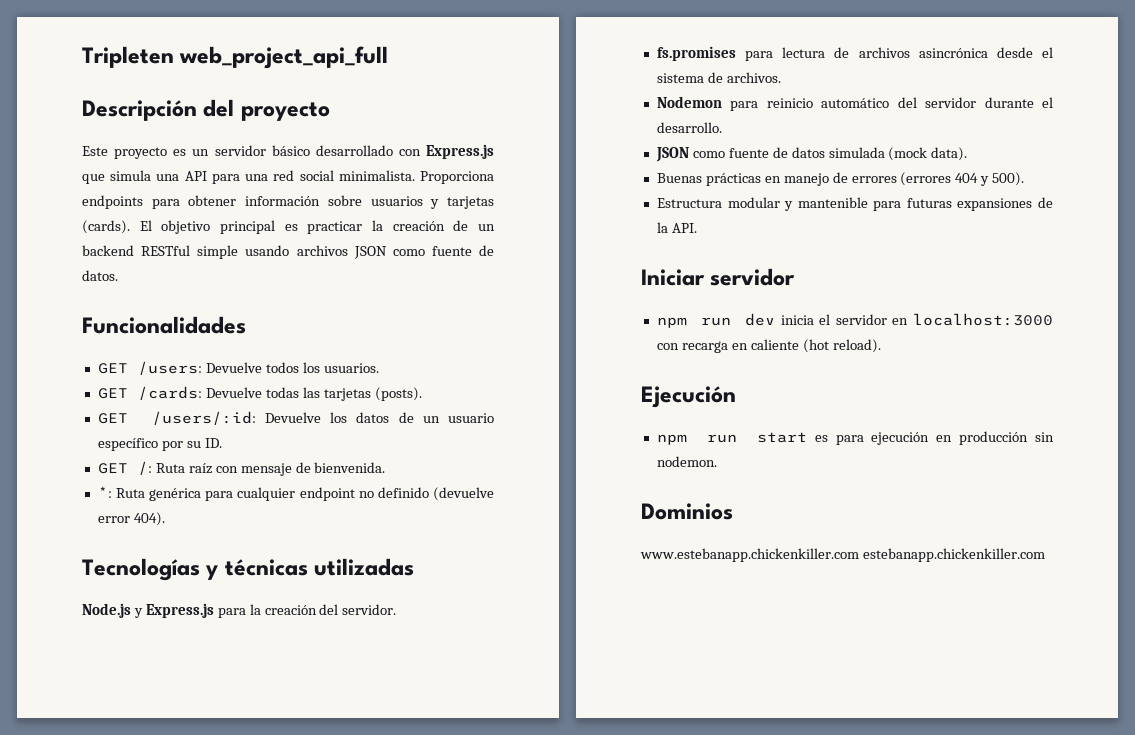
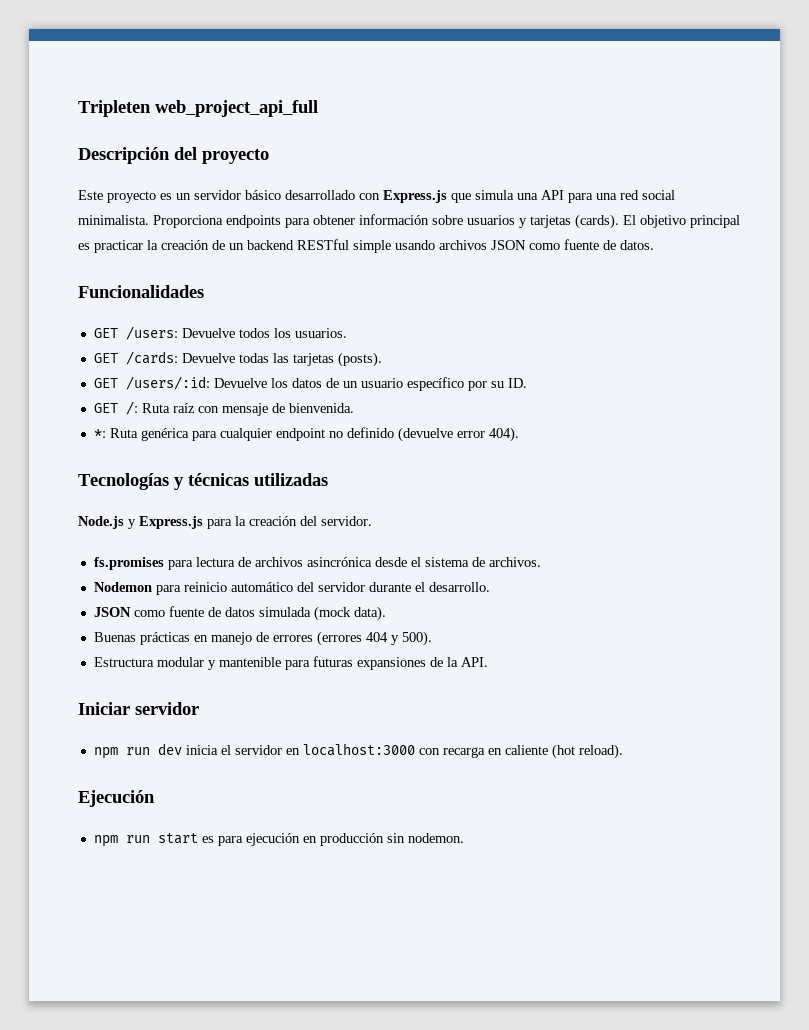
- Dominios
- www.estebanapp.chickenkiller.com estebanapp.chickenkiller.com

